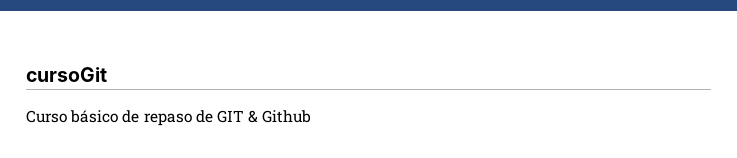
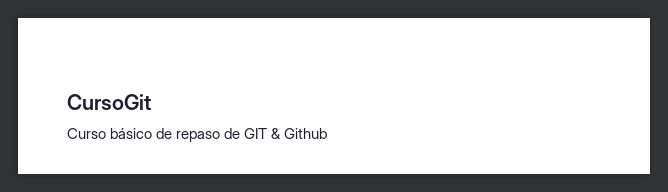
- cursoGit
+ CursoGit

